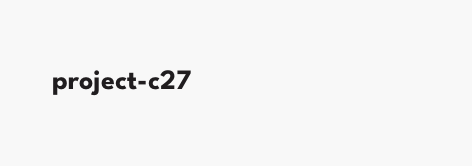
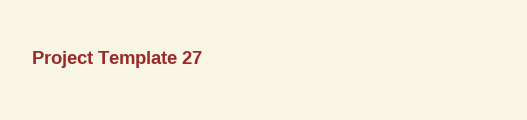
- project-c27
+ Project Template 27

